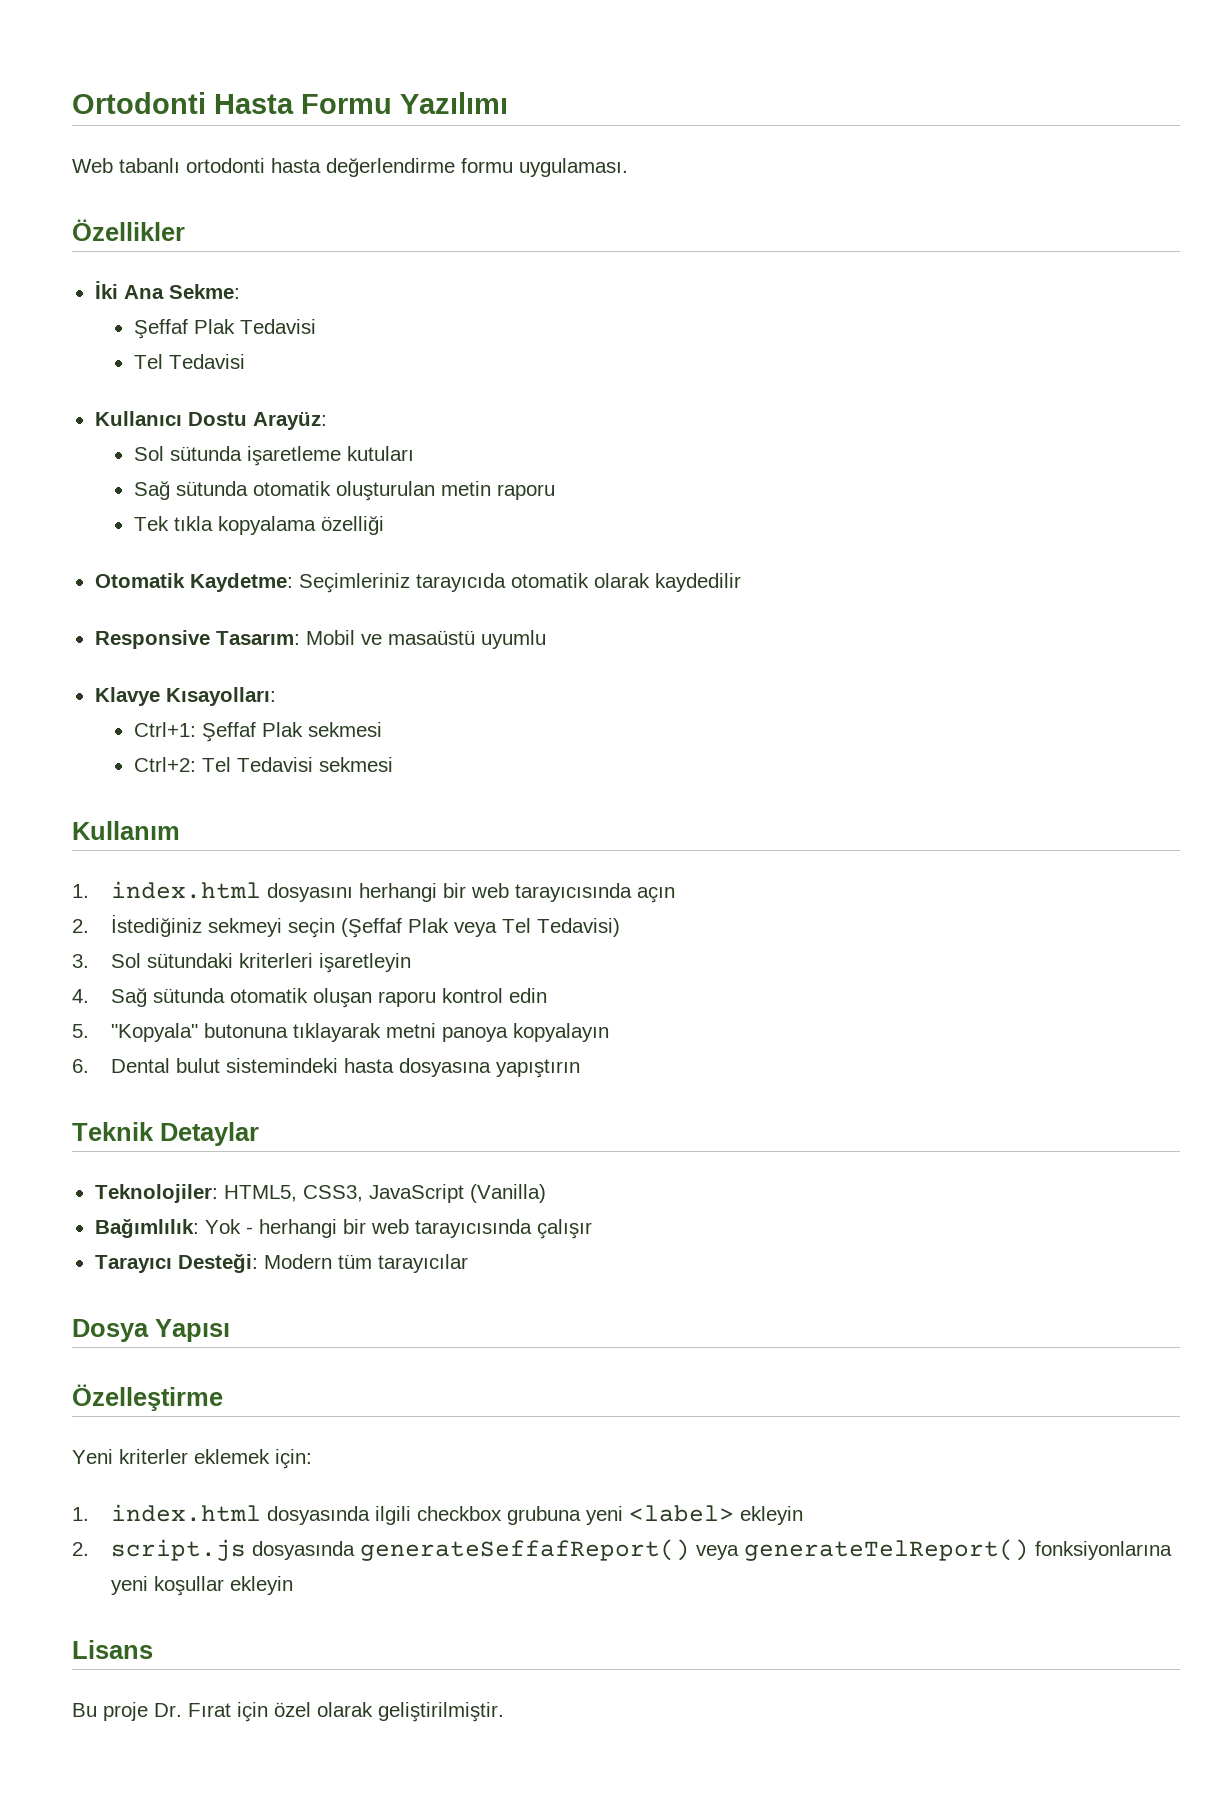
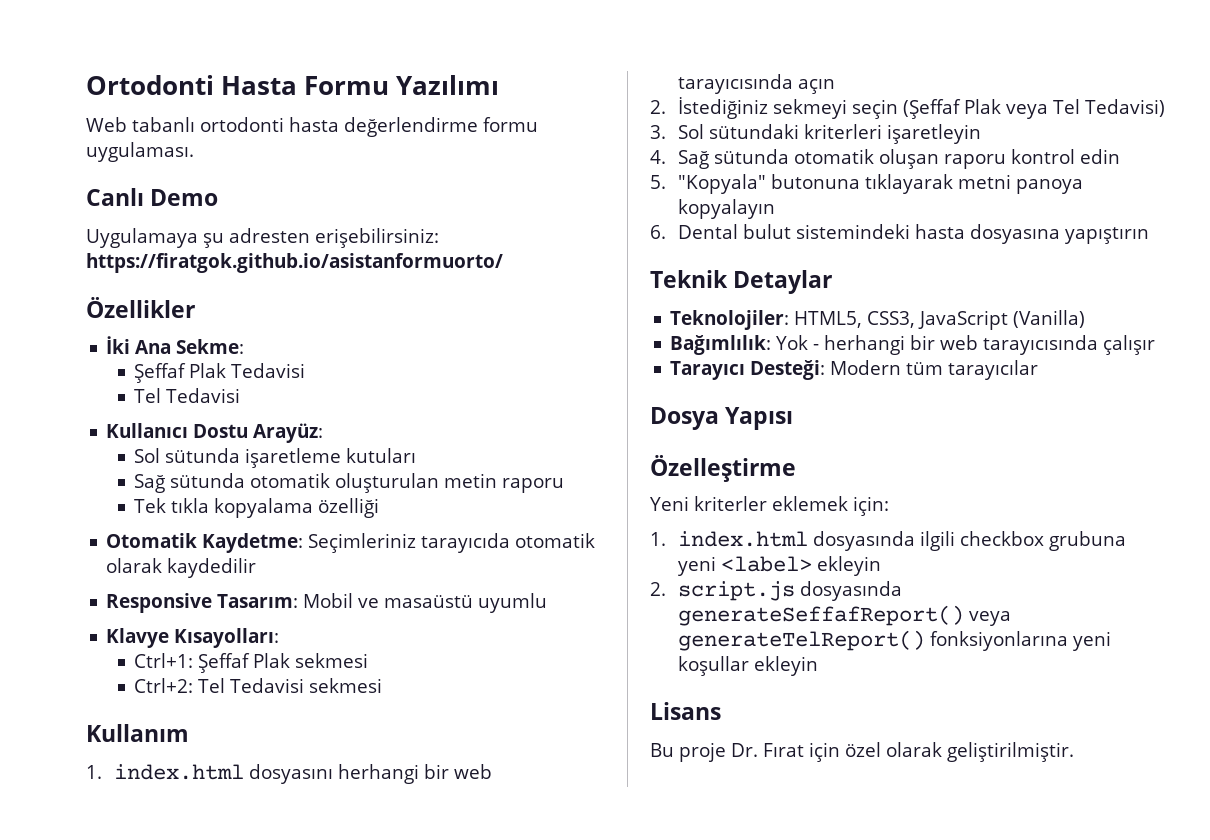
+ Canlı Demo
+ Uygulamaya şu adresten erişebilirsiniz: https://firatgok.github.io/asistanformuorto/

